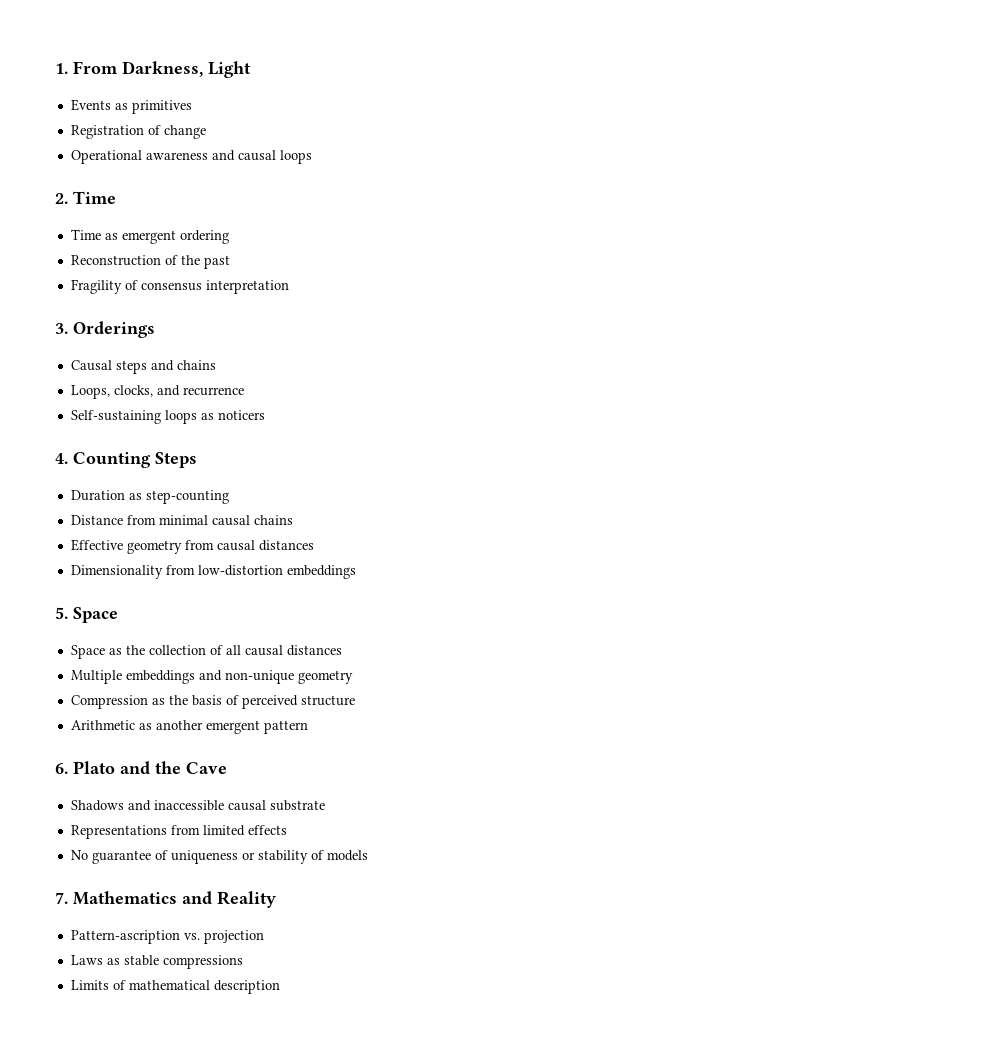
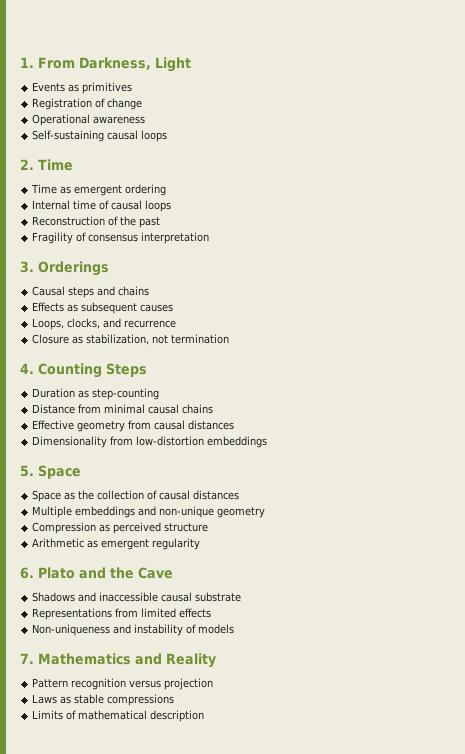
- Operational awareness and causal loops
+ Operational awareness
+ Self-sustaining causal loops
+ Internal time of causal loops
+ Effects as subsequent causes
- Self-sustaining loops as noticers
+ Closure as stabilization, not termination
- Space as the collection of all causal distances
+ Space as the collection of causal distances
- Compression as the basis of perceived structure
+ Compression as perceived structure
- Arithmetic as another emergent pattern
+ Arithmetic as emergent regularity
- No guarantee of uniqueness or stability of models
+ Non-uniqueness and instability of models
- Pattern-ascription vs. projection
+ Pattern recognition versus projection

